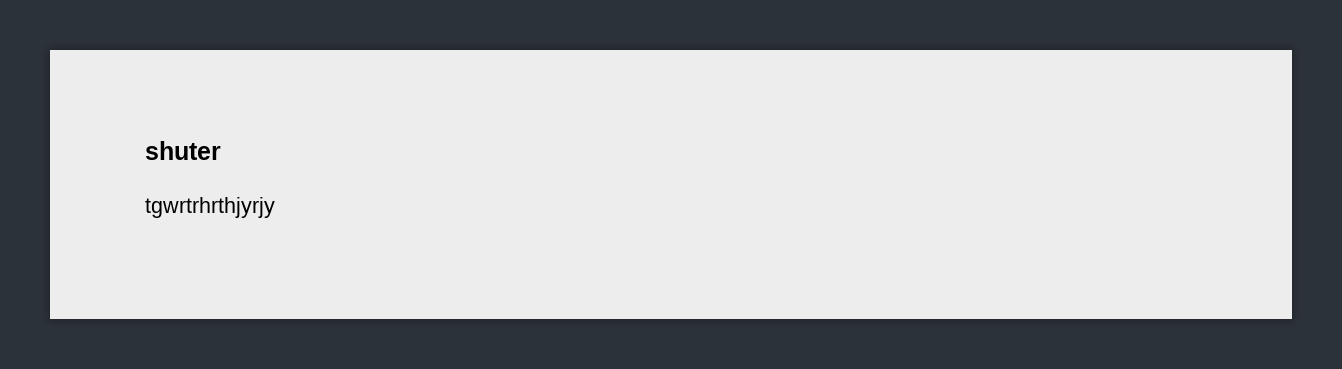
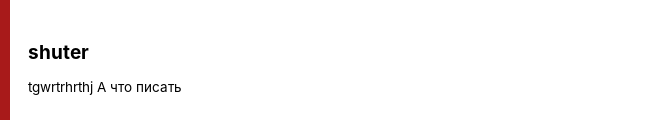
- tgwrtrhrthjyrjy
+ tgwrtrhrthj А что писать

